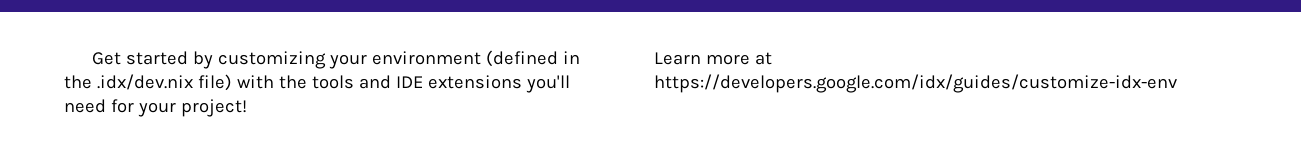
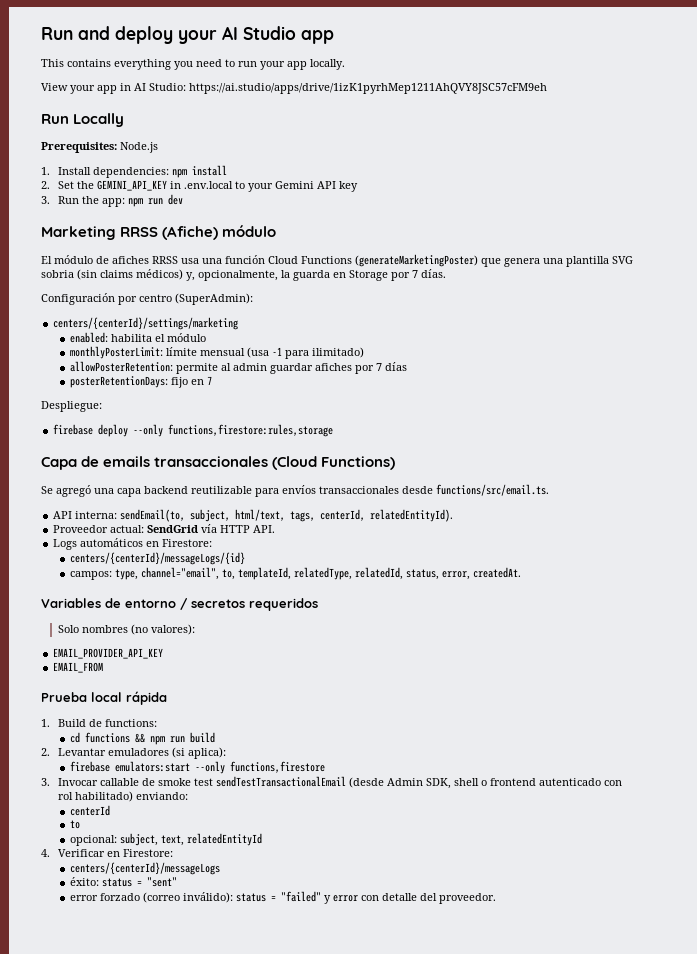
- Get started by customizing your environment (defined in the .idx/dev.nix file) with the tools and IDE extensions you'll need for your project!
- Learn more at https://developers.google.com/idx/guides/customize-idx-env
+ Run and deploy your AI Studio app
+ This contains everything you need to run your app locally.
+ View your app in AI Studio: https://ai.studio/apps/drive/1izK1pyrhMep1211AhQVY8JSC57cFM9eh
+ Run Locally
+ Prerequisites: Node.js
+ 1. Install dependencies: npm install
+ 2. Set the GEMINI_API_KEY in .env.local to your Gemini API key
+ 3. Run the app: npm run dev
+ Marketing RRSS (Afiche) módulo
+ El módulo de afiches RRSS usa una función Cloud Functions (generateMarketingPoster) que genera una plantilla SVG sobria (sin claims médicos) y, opcionalmente, la guarda en Storage por 7 días.
+ Configuración por centro (SuperAdmin):
+ centers/{centerId}/settings/marketing
+ enabled: habilita el módulo
+ monthlyPosterLimit: límite mensual (usa -1 para ilimitado)
+ allowPosterRetention: permite al admin guardar afiches por 7 días
+ posterRetentionDays: fijo en 7
+ Despliegue:
+ firebase deploy --only functions,firestore:rules,storage
+ Capa de emails transaccionales (Cloud Functions)
+ Se agregó una capa backend reutilizable para envíos transaccionales desde functions/src/email.ts.
+ API interna: sendEmail(to, subject, html/text, tags, centerId, relatedEntityId).
+ Proveedor actual: SendGrid vía HTTP API.
+ Logs automáticos en Firestore:
+ centers/{centerId}/messageLogs/{id}
+ campos: type, channel="email", to, templateId, relatedType, relatedId, status, error, createdAt.
+ Variables de entorno / secretos requeridos
+ Solo nombres (no valores):
+ EMAIL_PROVIDER_API_KEY
+ EMAIL_FROM
+ Prueba local rápida
+ 1. Build de functions:
+ cd functions && npm run build
+ 2. Levantar emuladores (si aplica):
+ firebase emulators:start --only functions,firestore
+ 3. Invocar callable de smoke test sendTestTransactionalEmail (desde Admin SDK, shell o frontend autenticado con rol habilitado) enviando:
+ centerId
+ to
+ opcional: subject, text, relatedEntityId
+ 4. Verificar en Firestore:
+ centers/{centerId}/messageLogs
+ éxito: status = "sent"
+ error forzado (correo inválido): status = "failed" y error con detalle del proveedor.

